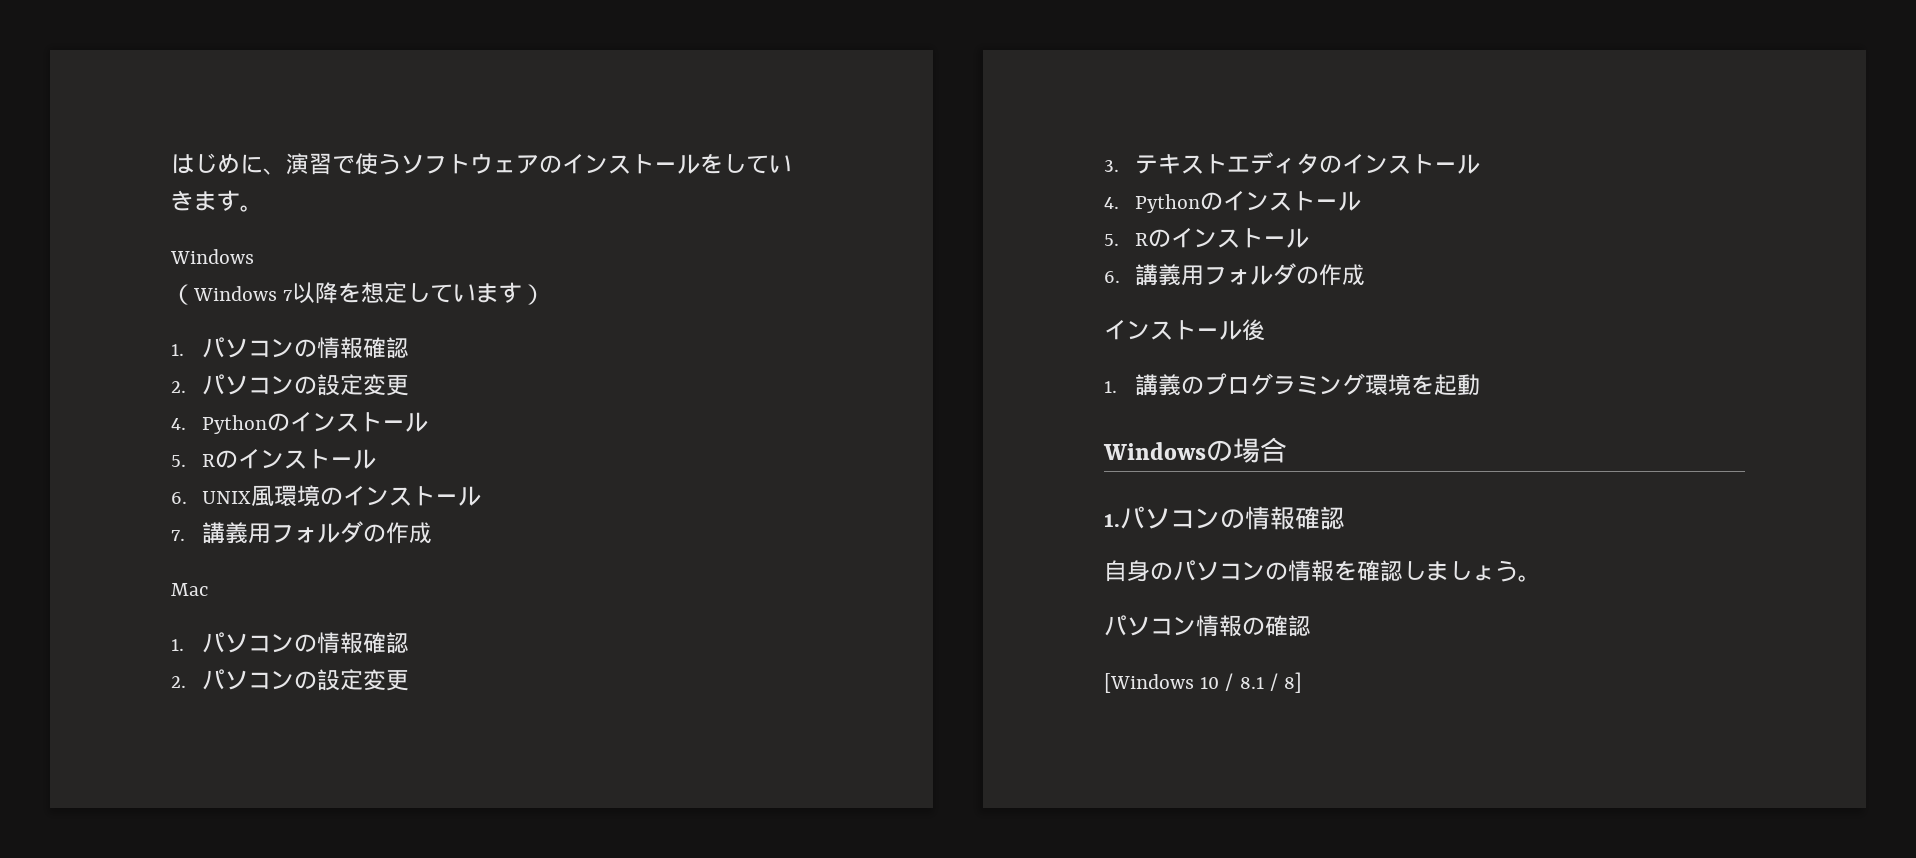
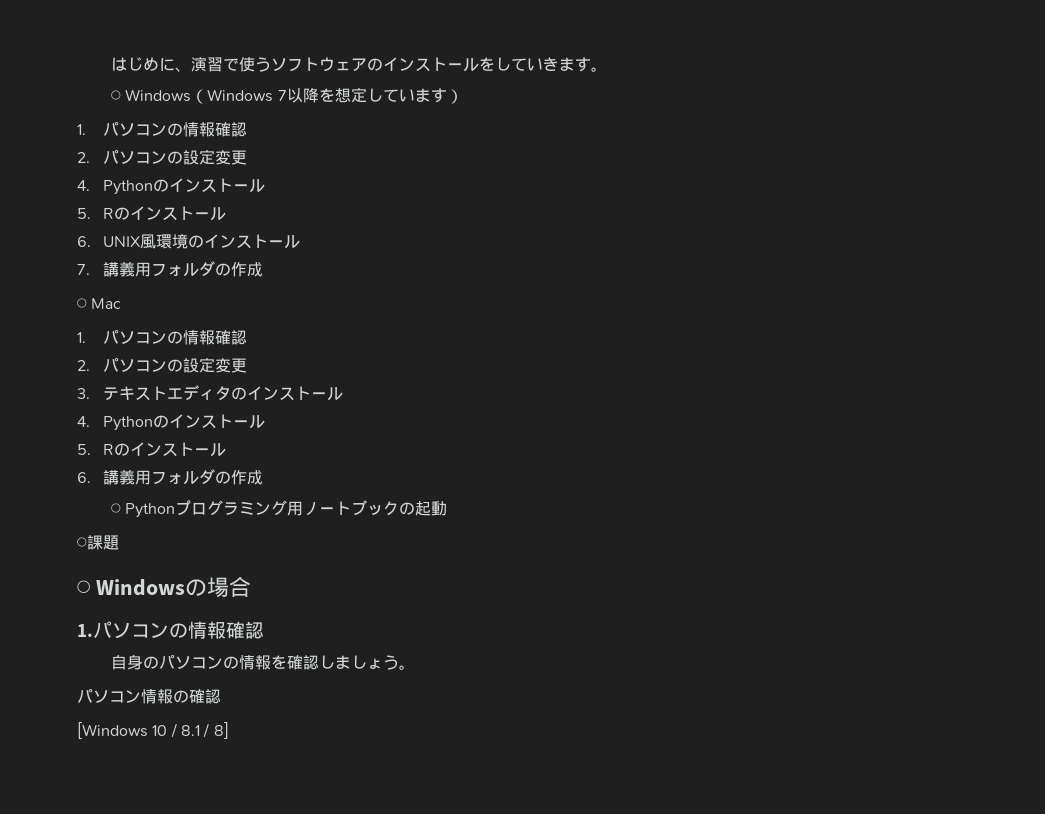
  はじめに、演習で使うソフトウェアのインストールをしていきます。
- Windows
- （Windows 7以降を想定しています）
+ ◯ Windows（Windows 7以降を想定しています）
- Mac
+ ◯ Mac
- インストール後
- 1.講義のプログラミング環境を起動
- Windowsの場合
+ ◯ Pythonプログラミング用ノートブックの起動
+ ◯課題
+ ◯ Windowsの場合

